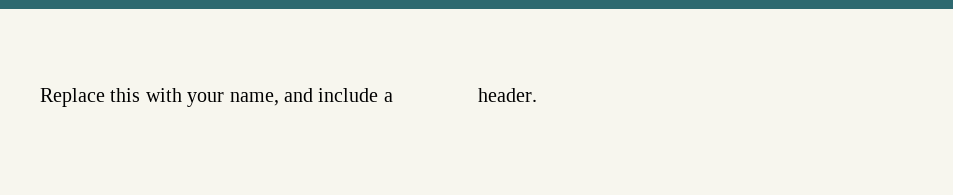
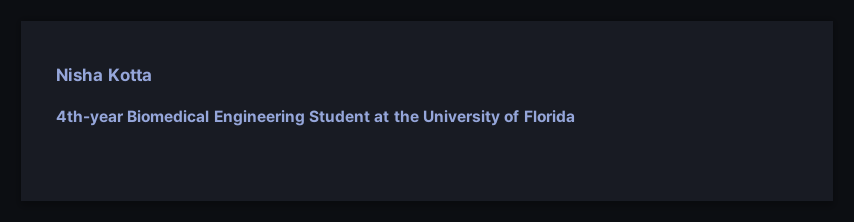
- Replace this with your name, and include a header.
+ Nisha Kotta
+ 4th-year Biomedical Engineering Student at the University of Florida

